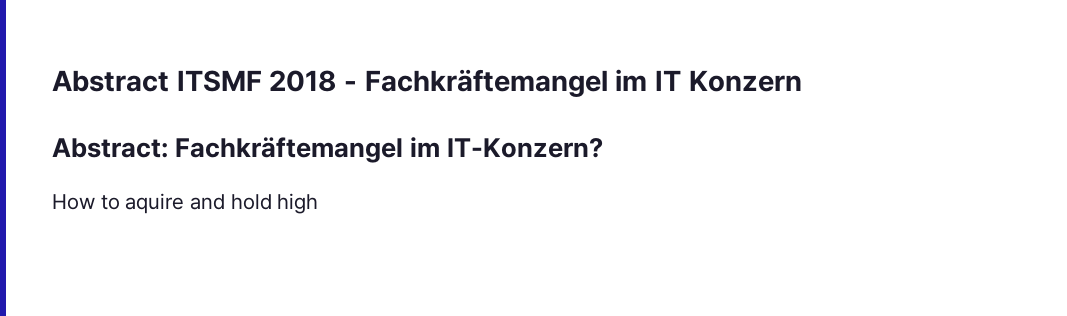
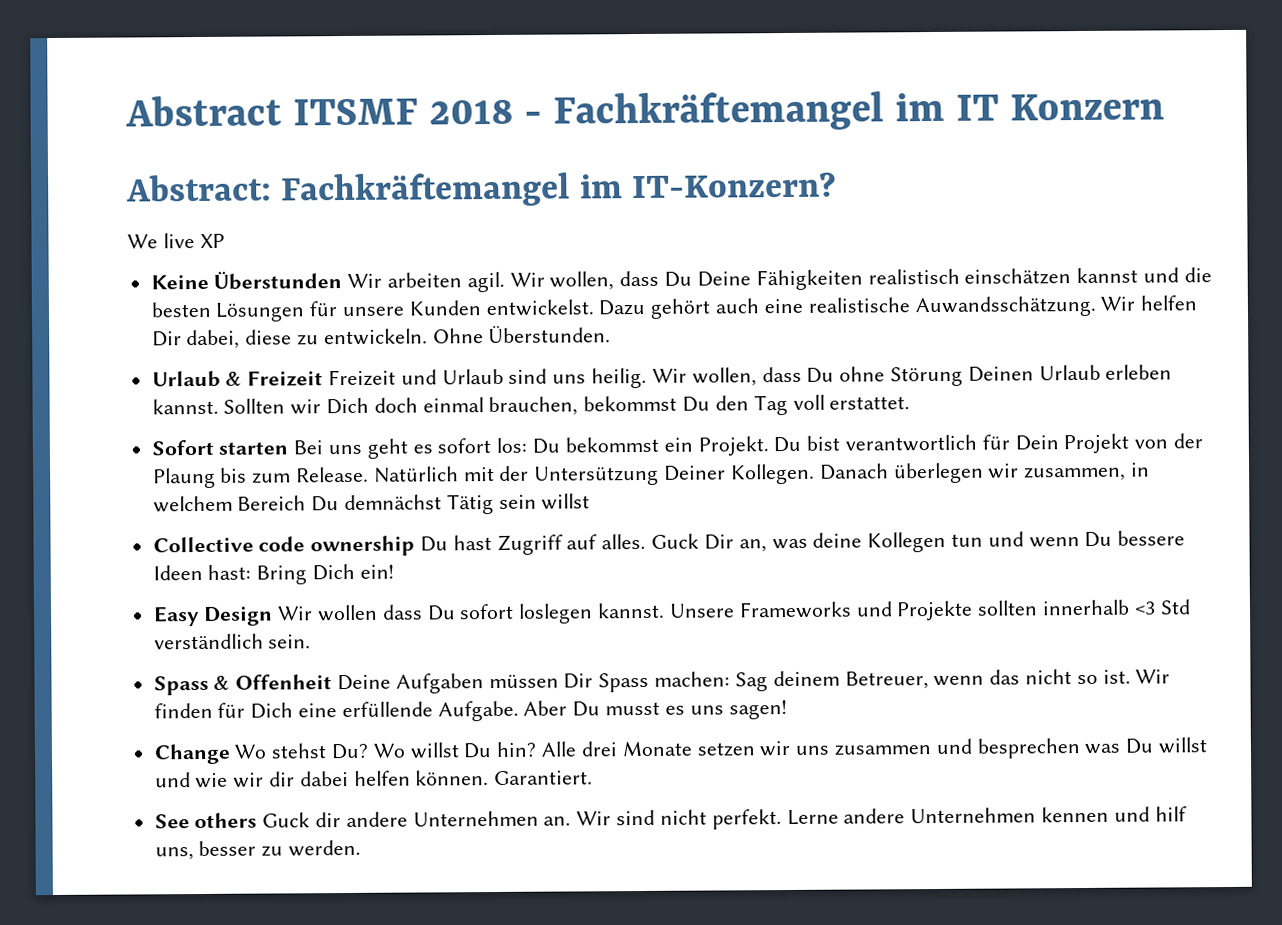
- How to aquire and hold high
+ We live XP
+ Keine Überstunden Wir arbeiten agil. Wir wollen, dass Du Deine Fähigkeiten realistisch einschätzen kannst und die besten Lösungen für unsere Kunden entwickelst. Dazu gehört auch eine realistische Auwandsschätzung. Wir helfen Dir dabei, diese zu entwickeln. Ohne Überstunden.
+ Urlaub & Freizeit Freizeit und Urlaub sind uns heilig. Wir wollen, dass Du ohne Störung Deinen Urlaub erleben kannst. Sollten wir Dich doch einmal brauchen, bekommst Du den Tag voll erstattet.
+ Sofort starten Bei uns geht es sofort los: Du bekommst ein Projekt. Du bist verantwortlich für Dein Projekt von der Plaung bis zum Release. Natürlich mit der Untersützung Deiner Kollegen. Danach überlegen wir zusammen, in welchem Bereich Du demnächst Tätig sein willst
+ Collective code ownership Du hast Zugriff auf alles. Guck Dir an, was deine Kollegen tun und wenn Du bessere Ideen hast: Bring Dich ein!
+ Easy Design Wir wollen dass Du sofort loslegen kannst. Unsere Frameworks und Projekte sollten innerhalb <3 Std verständlich sein.
+ Spass & Offenheit Deine Aufgaben müssen Dir Spass machen: Sag deinem Betreuer, wenn das nicht so ist. Wir finden für Dich eine erfüllende Aufgabe. Aber Du musst es uns sagen!
+ Change Wo stehst Du? Wo willst Du hin? Alle drei Monate setzen wir uns zusammen und besprechen was Du willst und wie wir dir dabei helfen können. Garantiert.
+ See others Guck dir andere Unternehmen an. Wir sind nicht perfekt. Lerne andere Unternehmen kennen und hilf uns, besser zu werden.

